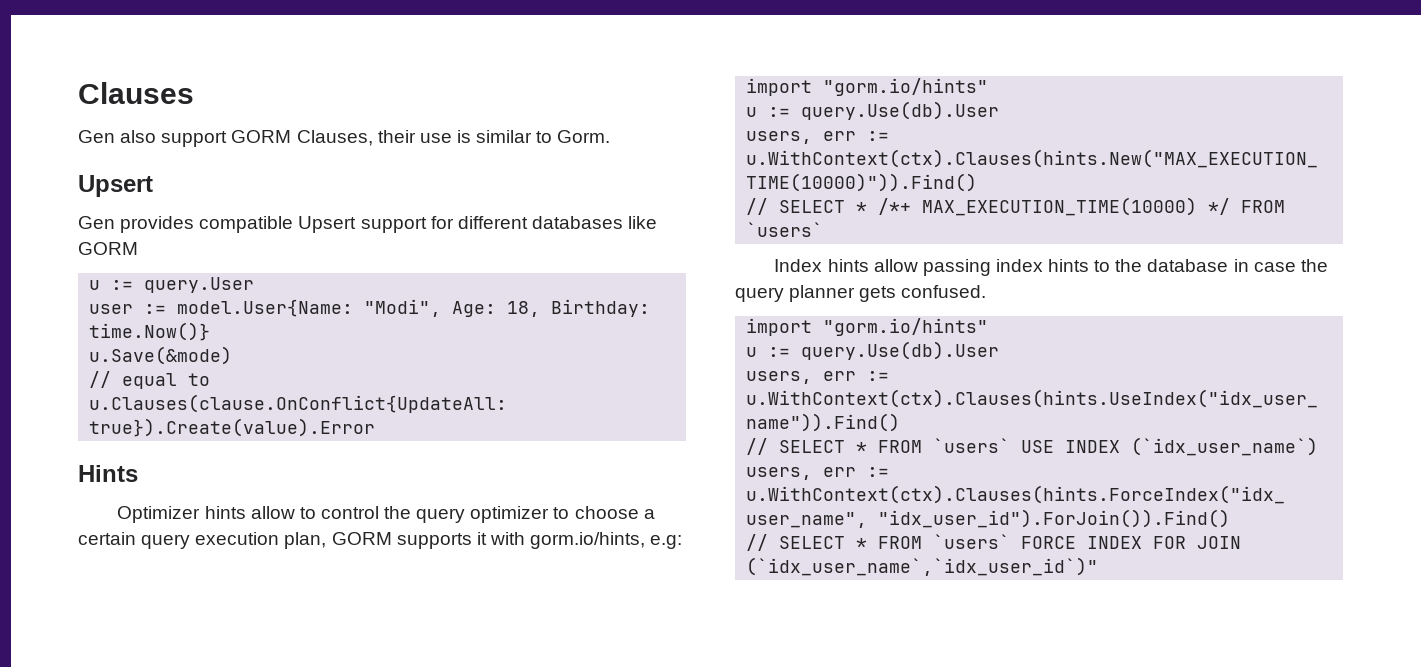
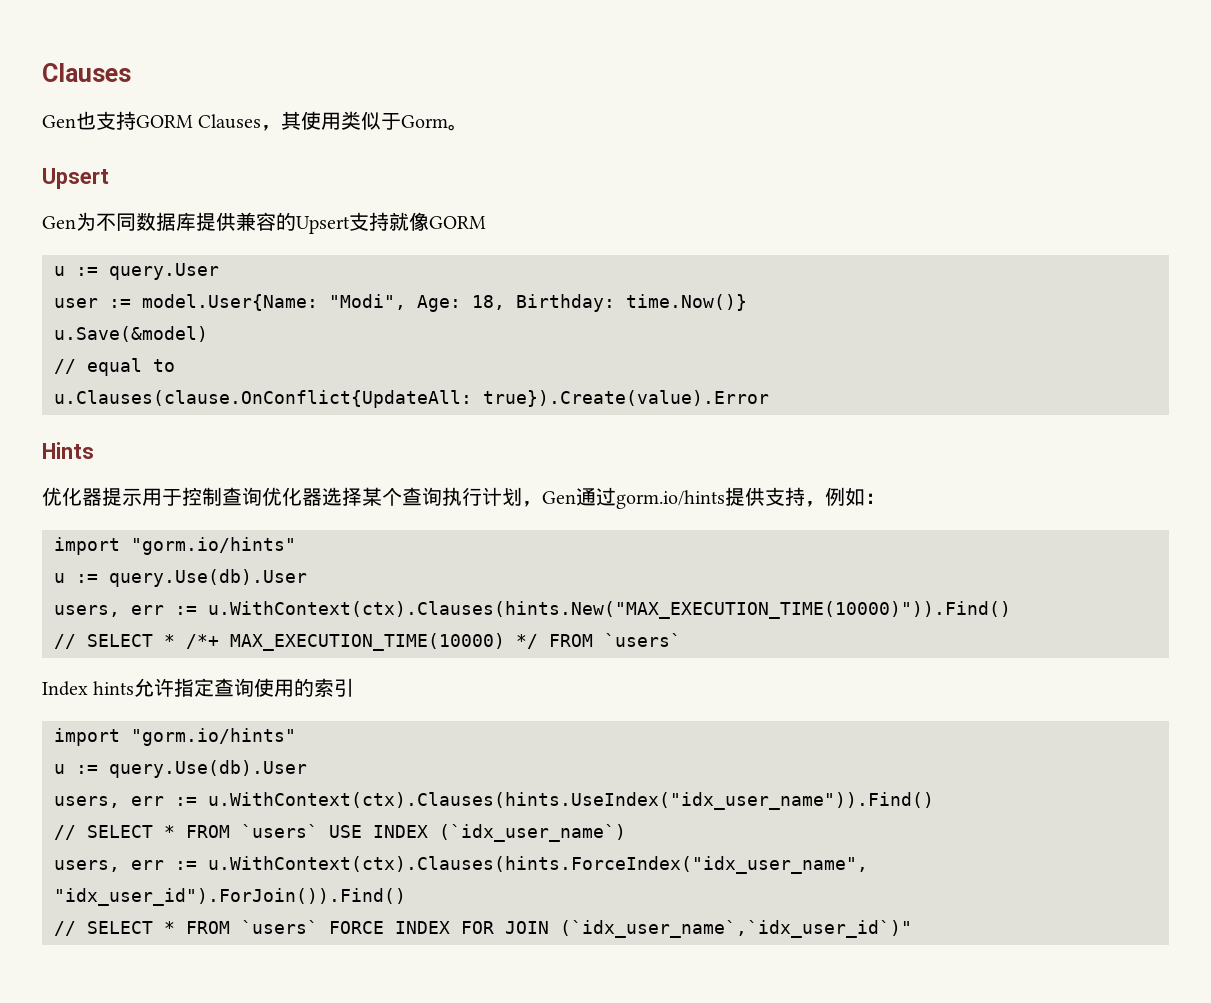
- Gen also support GORM Clauses, their use is similar to Gorm.
+ Gen也支持GORM Clauses，其使用类似于Gorm。
  Upsert
- Gen provides compatible Upsert support for different databases like GORM
+ Gen为不同数据库提供兼容的Upsert支持就像GORM
- u.Save(&mode)
+ u.Save(&model)
- Optimizer hints allow to control the query optimizer to choose a certain query execution plan, GORM supports it with gorm.io/hints, e.g:
+ 优化器提示用于控制查询优化器选择某个查询执行计划，Gen通过gorm.io/hints提供支持，例如：
- Index hints allow passing index hints to the database in case the query planner gets confused.
+ Index hints允许指定查询使用的索引

